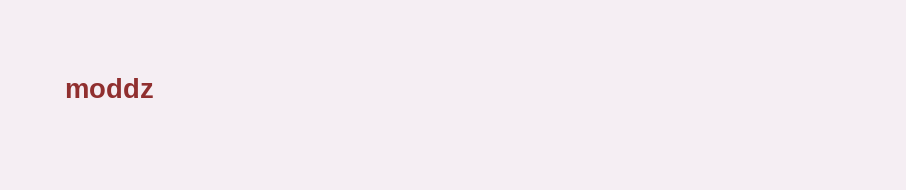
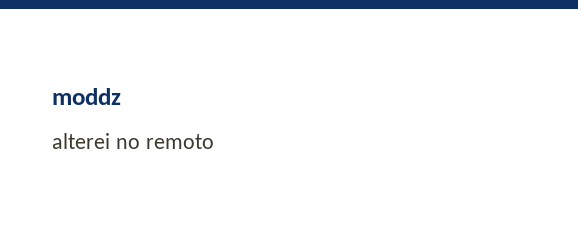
+ alterei no remoto

